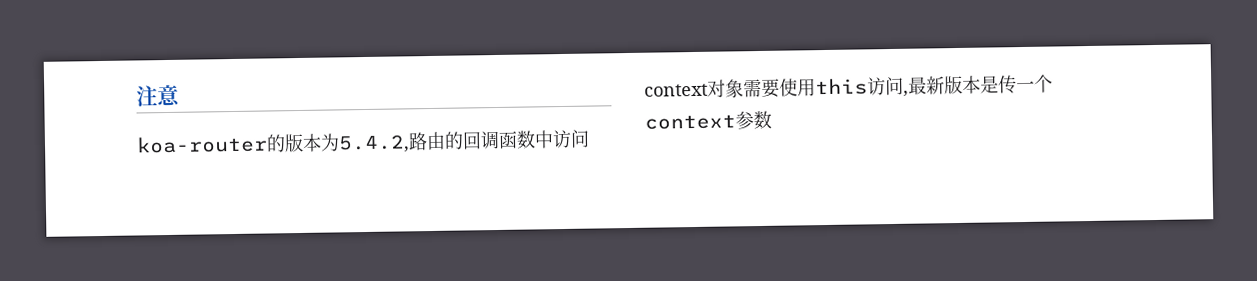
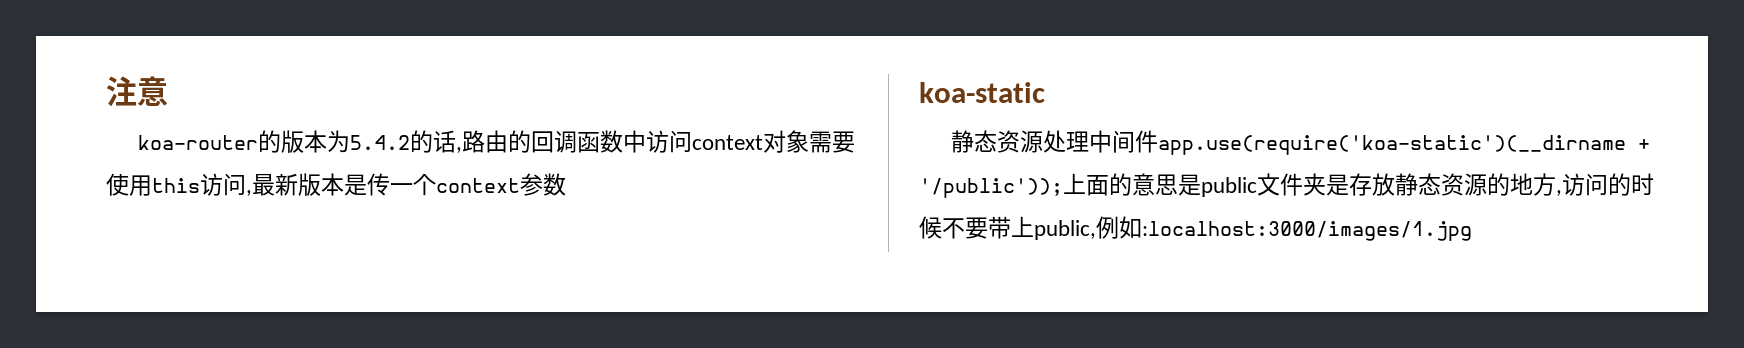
- koa-router的版本为5.4.2,路由的回调函数中访问context对象需要使用this访问,最新版本是传一个context参数
+ koa-router的版本为5.4.2的话,路由的回调函数中访问context对象需要使用this访问,最新版本是传一个context参数
+ koa-static
+ 静态资源处理中间件app.use(require('koa-static')(__dirname + '/public'));上面的意思是public文件夹是存放静态资源的地方,访问的时候不要带上public,例如:localhost:3000/images/1.jpg

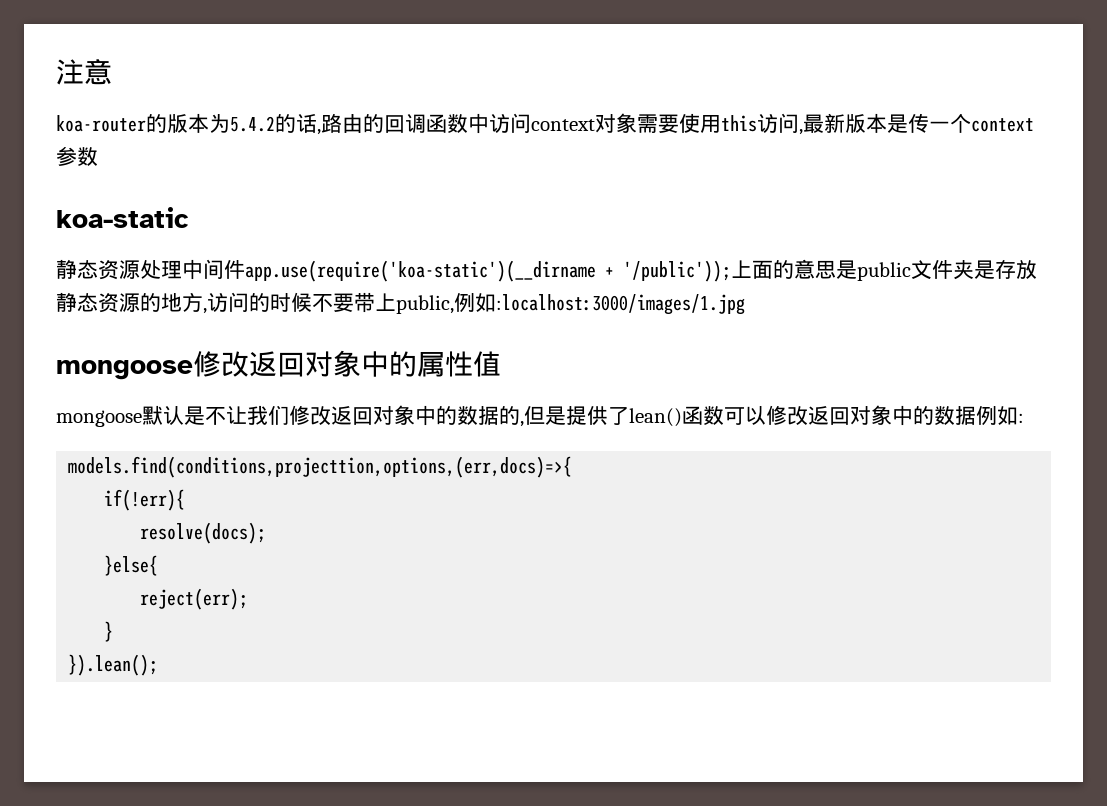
+ mongoose修改返回对象中的属性值
+ mongoose默认是不让我们修改返回对象中的数据的,但是提供了lean()函数可以修改返回对象中的数据例如:
+ models.find(conditions,projecttion,options,(err,docs)=>{
+ if(!err){
+ resolve(docs);
+ }else{
+ reject(err);
+ }
+ }).lean();

